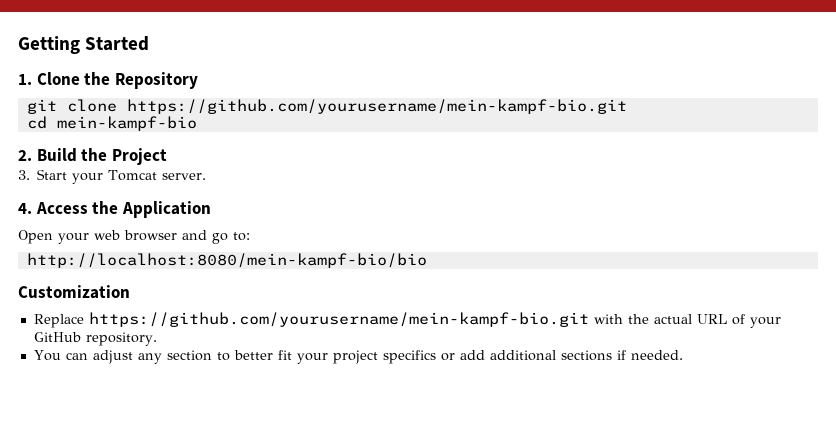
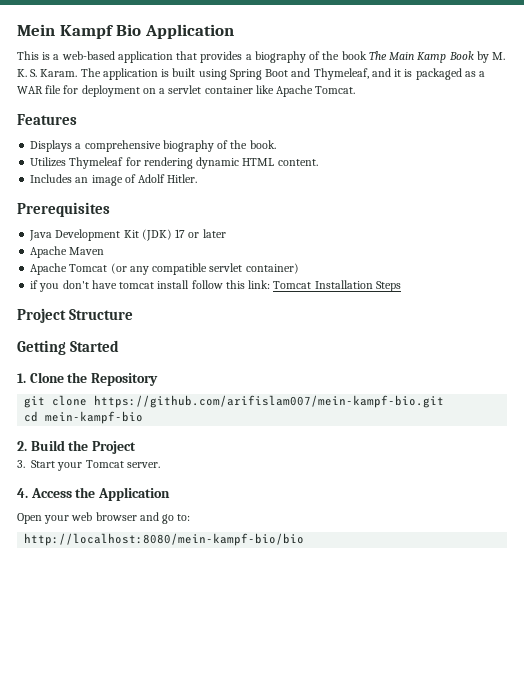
+ Mein Kampf Bio Application
+ This is a web-based application that provides a biography of the book The Main Kamp Book by M. K. S. Karam. The application is built using Spring Boot and Thymeleaf, and it is packaged as a WAR file for deployment on a servlet container like Apache Tomcat.
+ Features
+ Displays a comprehensive biography of the book.
+ Utilizes Thymeleaf for rendering dynamic HTML content.
+ Includes an image of Adolf Hitler.
+ Prerequisites
+ Java Development Kit (JDK) 17 or later
+ Apache Maven
+ Apache Tomcat (or any compatible servlet container)
+ if you don't have tomcat install follow this link: Tomcat Installation Steps
+ Project Structure
- git clone https://github.com/yourusername/mein-kampf-bio.git
+ git clone https://github.com/arifislam007/mein-kampf-bio.git
- Customization
- Replace https://github.com/yourusername/mein-kampf-bio.git with the actual URL of your GitHub repository.
- You can adjust any section to better fit your project specifics or add additional sections if needed.

